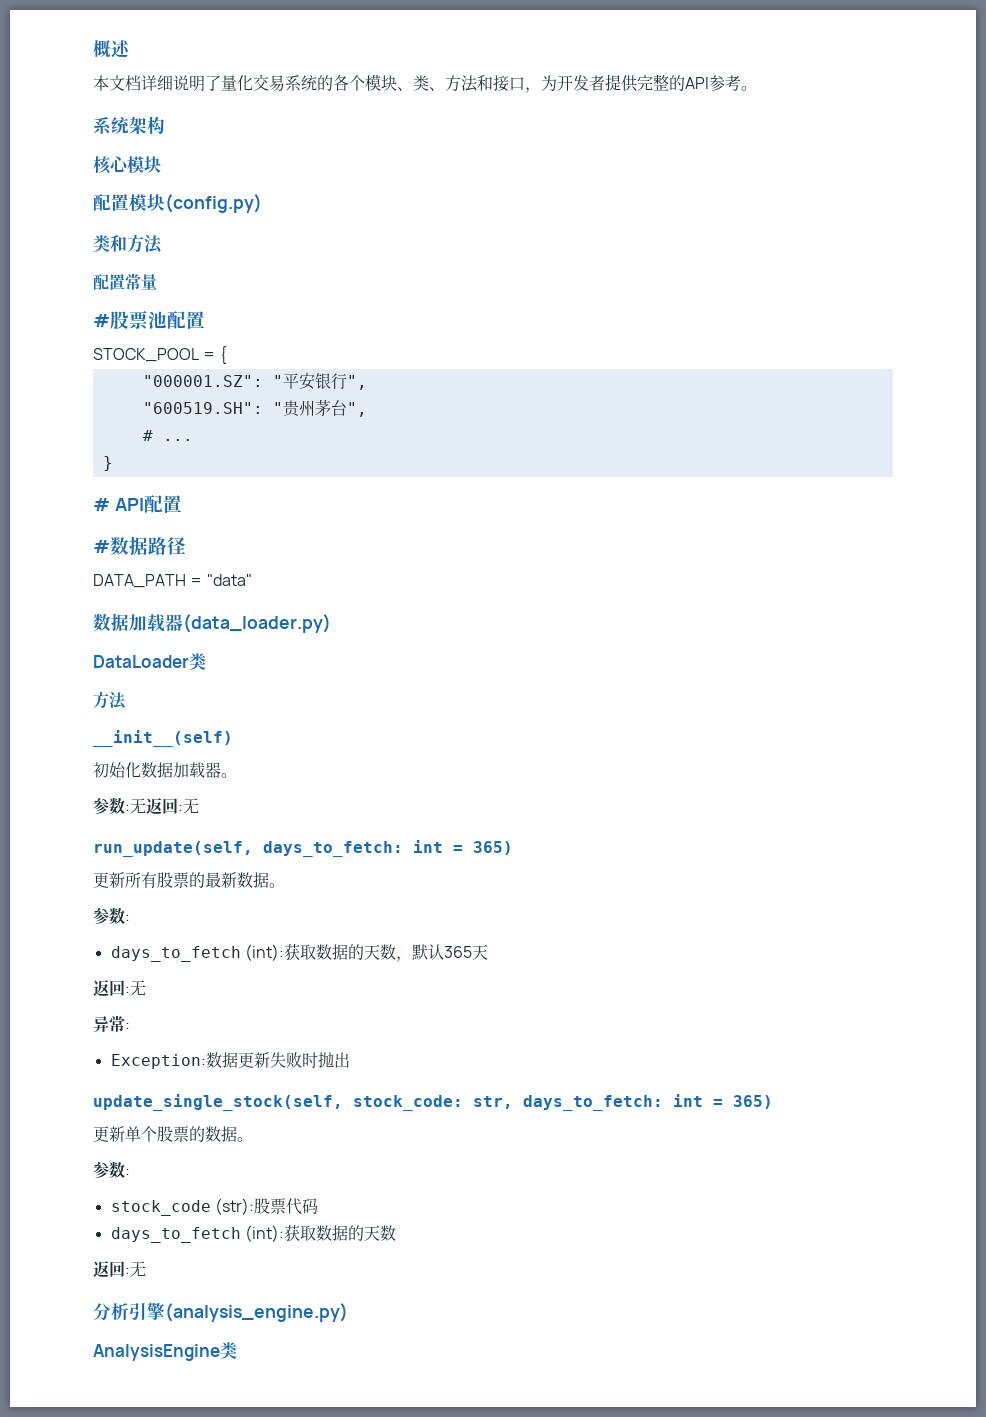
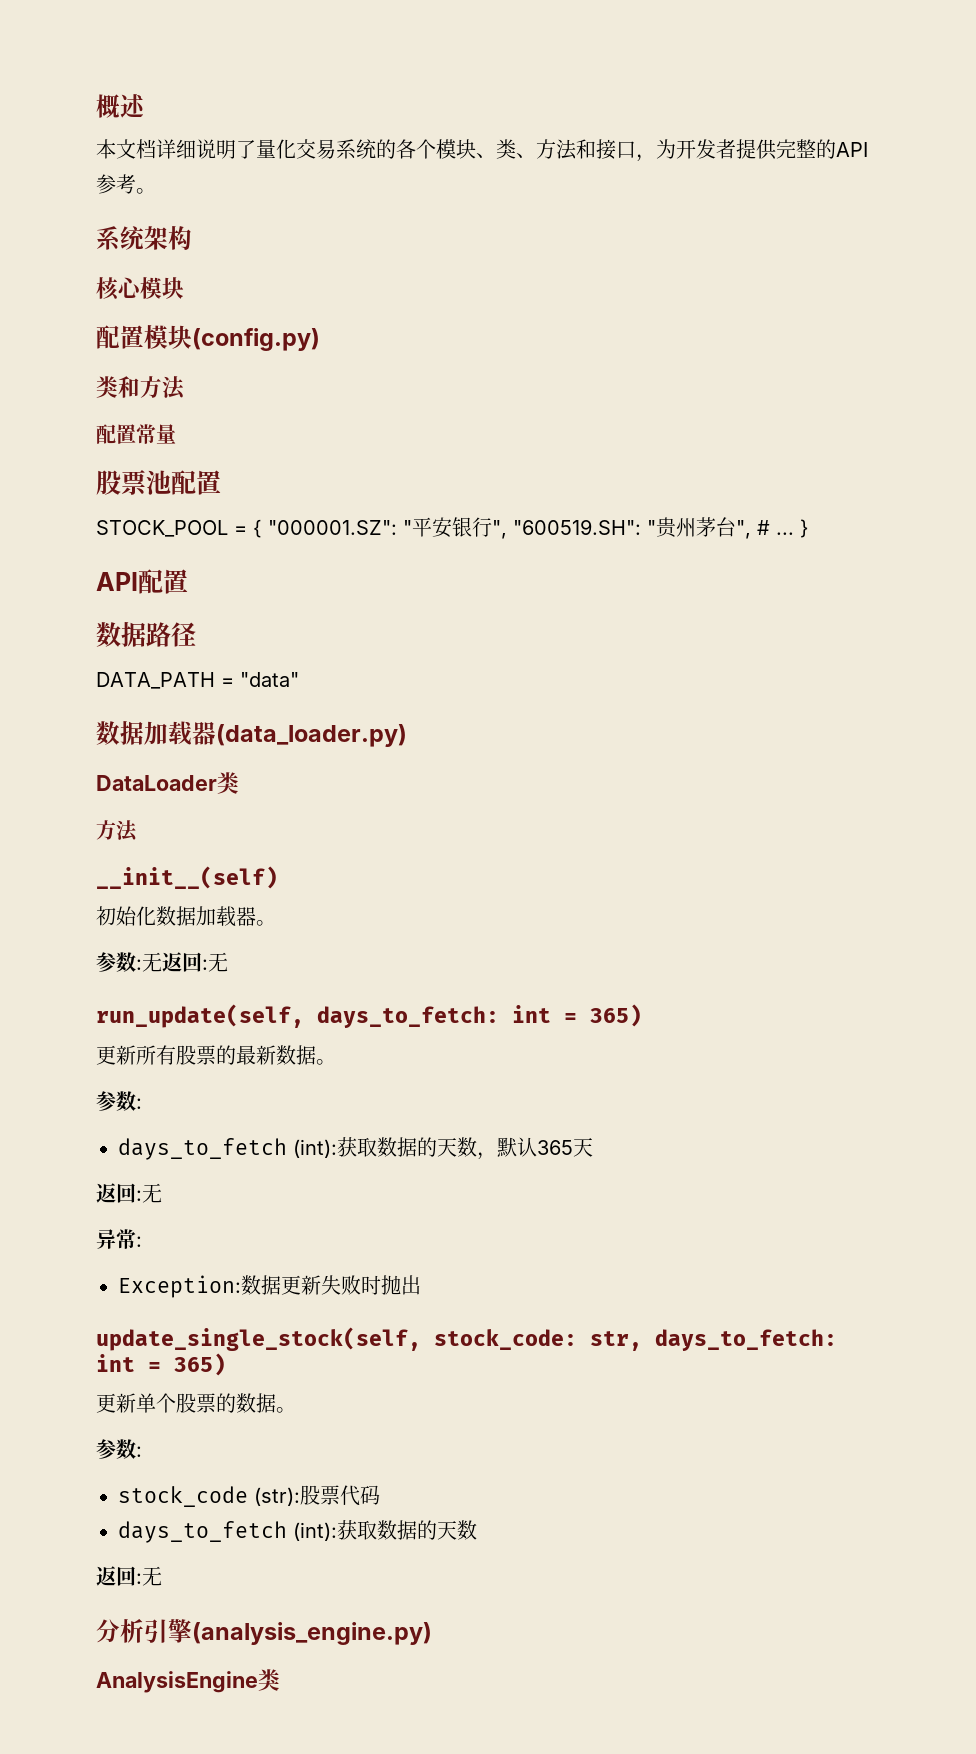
- #股票池配置
+ 股票池配置
- STOCK_POOL = {
- "000001.SZ": "平安银行",
- "600519.SH": "贵州茅台",
- # ...
- }
+ STOCK_POOL = { "000001.SZ": "平安银行", "600519.SH": "贵州茅台", # ... }
- # API配置
+ API配置
- #数据路径
+ 数据路径

